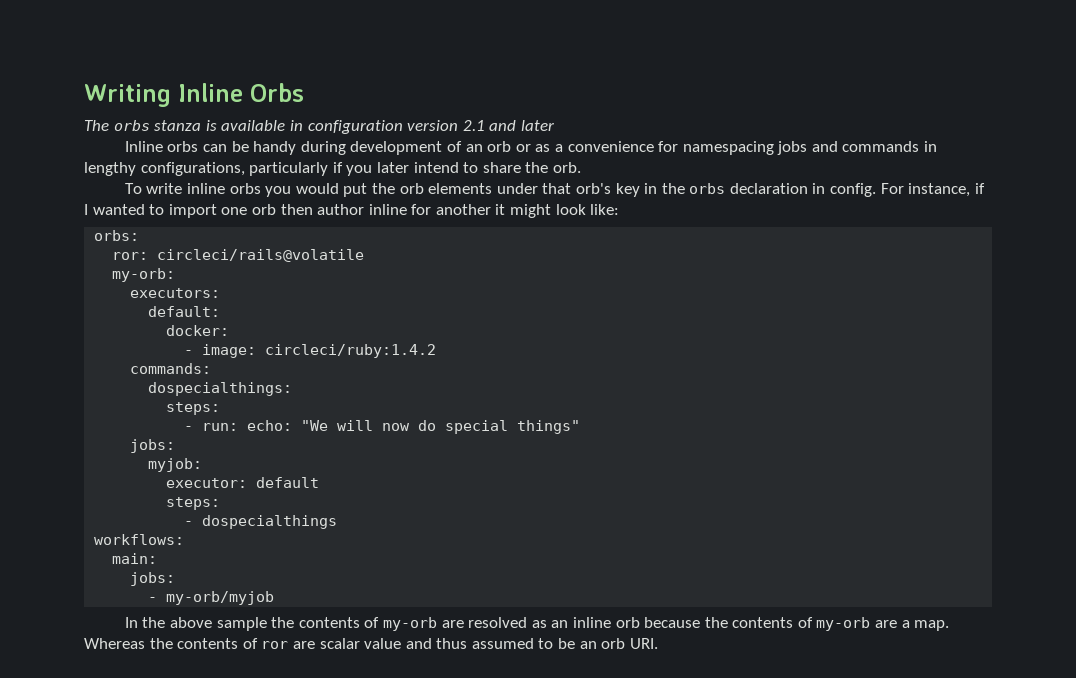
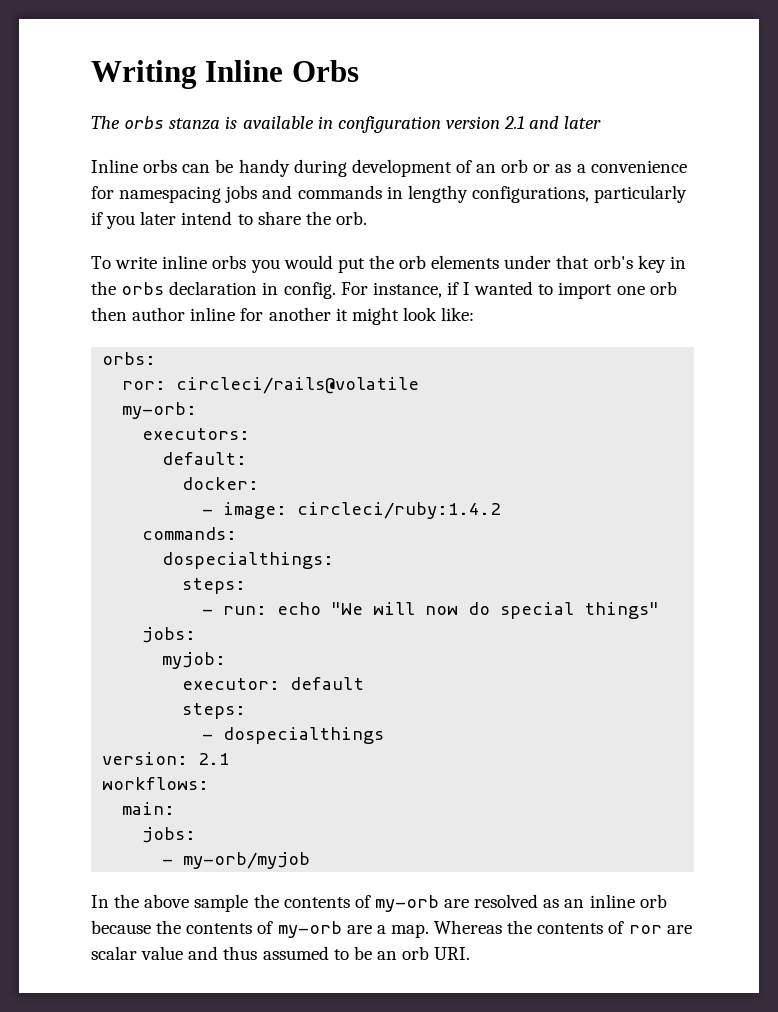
- - run: echo: "We will now do special things"
+ - run: echo "We will now do special things"
+ version: 2.1

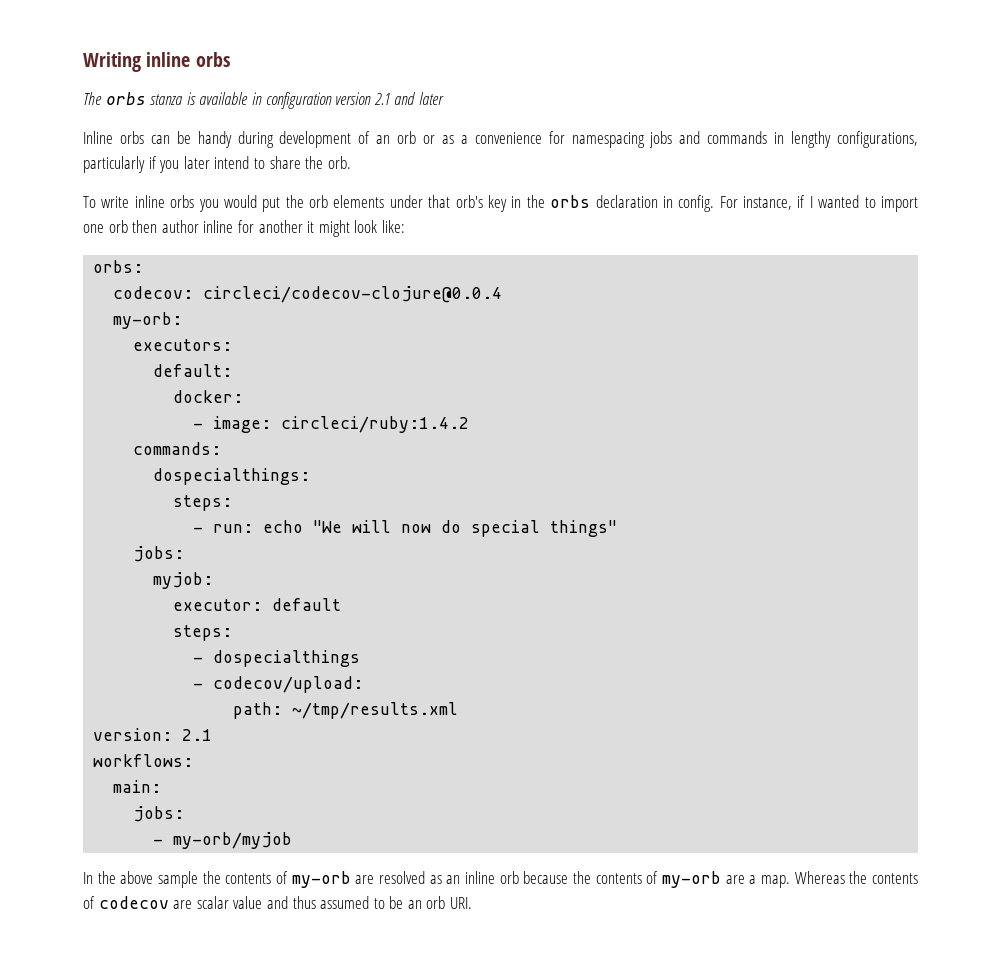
- Writing Inline Orbs
+ Writing inline orbs
- ror: circleci/rails@volatile
+ codecov: circleci/codecov-clojure@0.0.4
+ - codecov/upload:
+ path: ~/tmp/results.xml
- Whereas the contents of ror are scalar value and thus assumed to be an orb URI.
+ Whereas the contents of codecov are scalar value and thus assumed to be an orb URI.

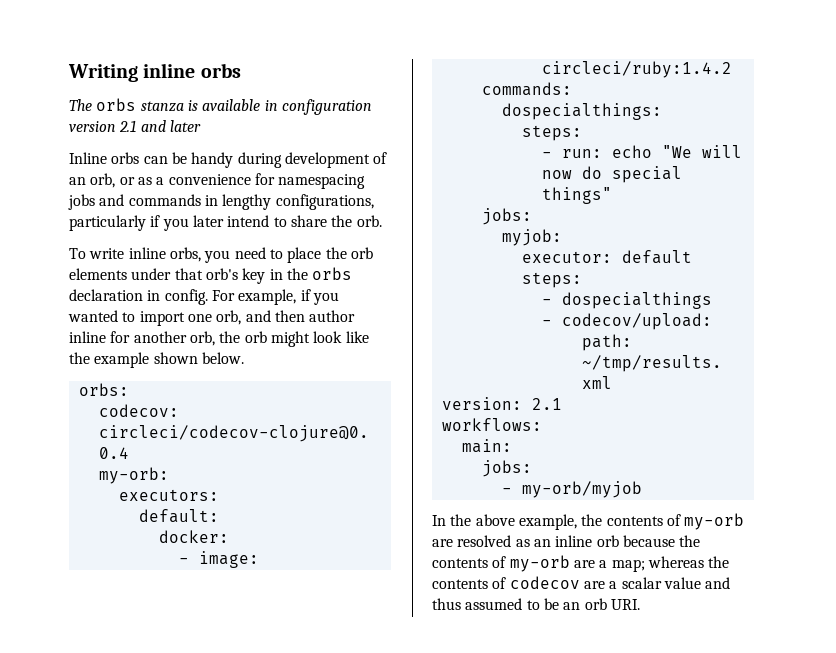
- Inline orbs can be handy during development of an orb or as a convenience for namespacing jobs and commands in lengthy configurations, particularly if you later intend to share the orb.
+ Inline orbs can be handy during development of an orb, or as a convenience for namespacing jobs and commands in lengthy configurations, particularly if you later intend to share the orb.
- To write inline orbs you would put the orb elements under that orb's key in the orbs declaration in config.
+ To write inline orbs, you need to place the orb elements under that orb's key in the orbs declaration in config.
- For instance, if I wanted to import one orb then author inline for another it might look like:
+ For example, if you wanted to import one orb, and then author inline for another orb, the orb might look like the example shown below.
- In the above sample the contents of my-orb are resolved as an inline orb because the contents of my-orb are a map. Whereas the contents of codecov are scalar value and thus assumed to be an orb URI.
+ In the above example, the contents of my-orb are resolved as an inline orb because the contents of my-orb are a map; whereas the contents of codecov are a scalar value and thus assumed to be an orb URI.

